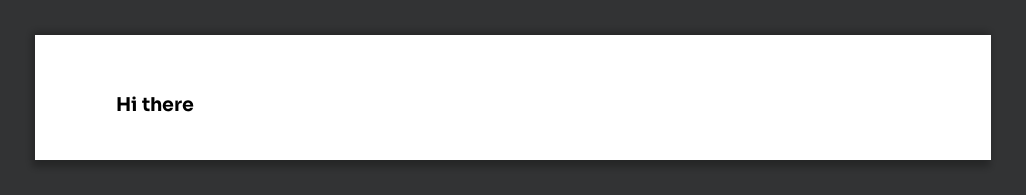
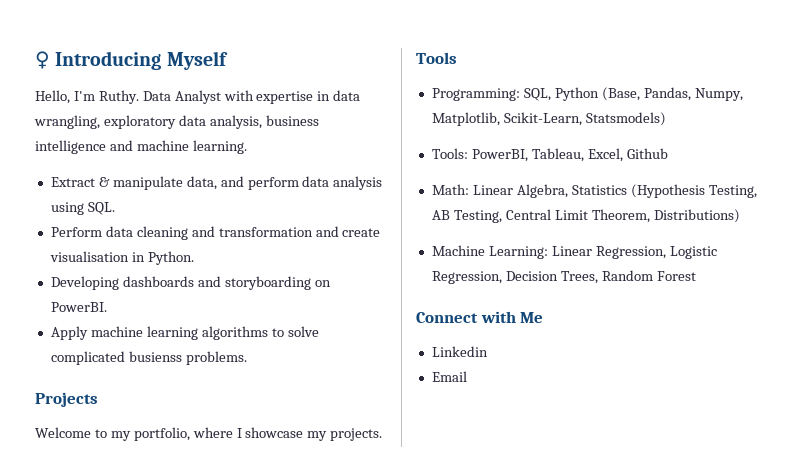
- Hi there
+ ♀ Introducing Myself
+ Hello, I'm Ruthy. Data Analyst with expertise in data wrangling, exploratory data analysis, business intelligence and machine learning.
+ Extract & manipulate data, and perform data analysis using SQL.
+ Perform data cleaning and transformation and create visualisation in Python.
+ Developing dashboards and storyboarding on PowerBI.
+ Apply machine learning algorithms to solve complicated busienss problems.
+ Projects
+ Welcome to my portfolio, where I showcase my projects.
+ Tools
+ Programming: SQL, Python (Base, Pandas, Numpy, Matplotlib, Scikit-Learn, Statsmodels)
+ Tools: PowerBI, Tableau, Excel, Github
+ Math: Linear Algebra, Statistics (Hypothesis Testing, AB Testing, Central Limit Theorem, Distributions)
+ Machine Learning: Linear Regression, Logistic Regression, Decision Trees, Random Forest
+ Connect with Me
+ Linkedin
+ Email

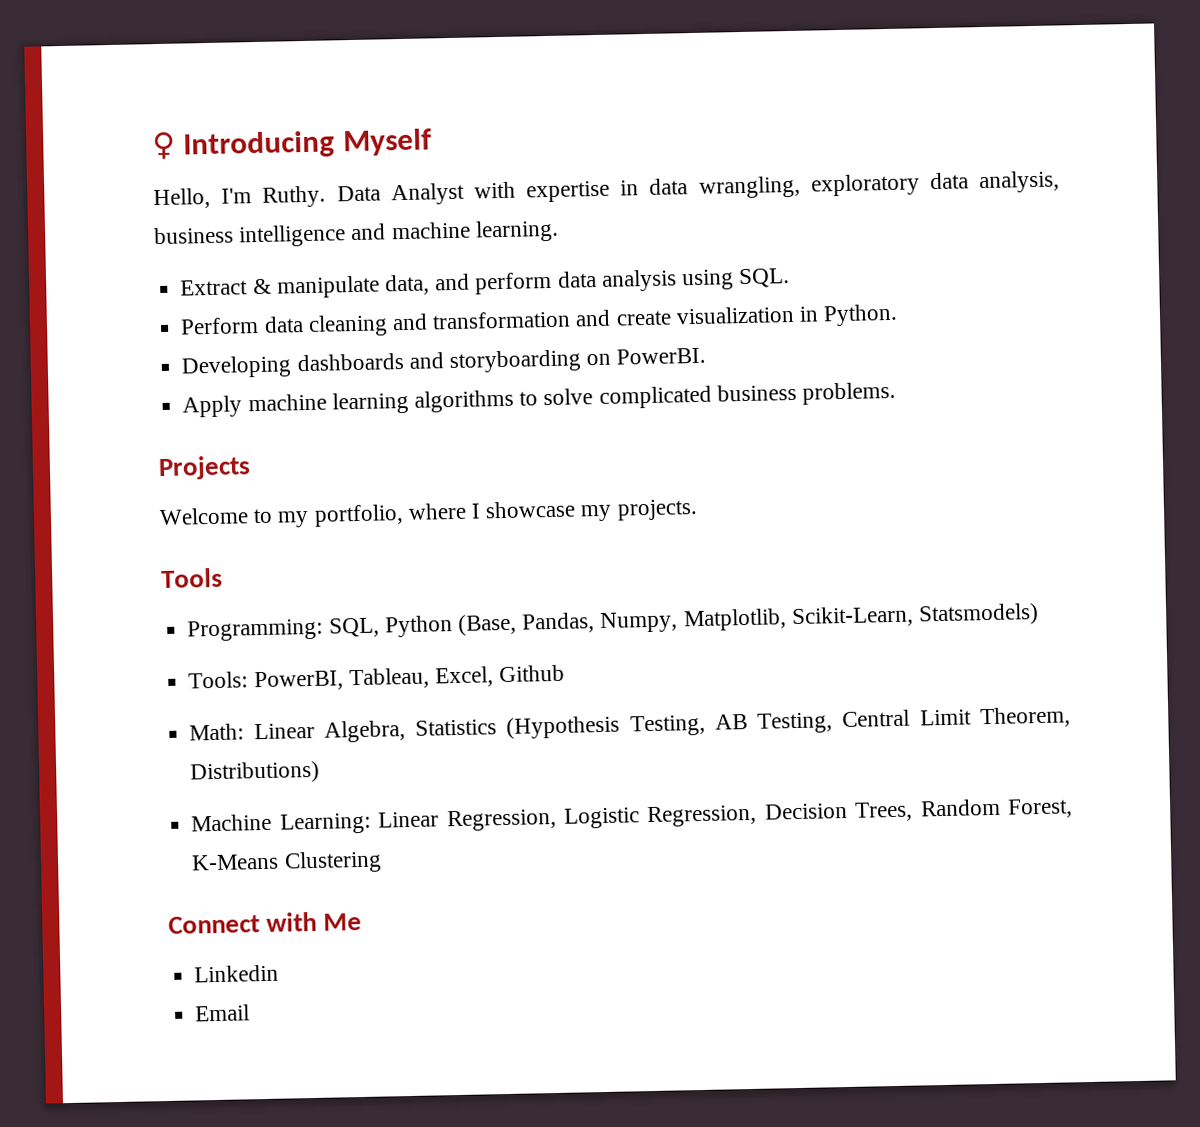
- Perform data cleaning and transformation and create visualisation in Python.
+ Perform data cleaning and transformation and create visualization in Python.
- Apply machine learning algorithms to solve complicated busienss problems.
+ Apply machine learning algorithms to solve complicated business problems.
- Machine Learning: Linear Regression, Logistic Regression, Decision Trees, Random Forest
+ Machine Learning: Linear Regression, Logistic Regression, Decision Trees, Random Forest, K-Means Clustering

